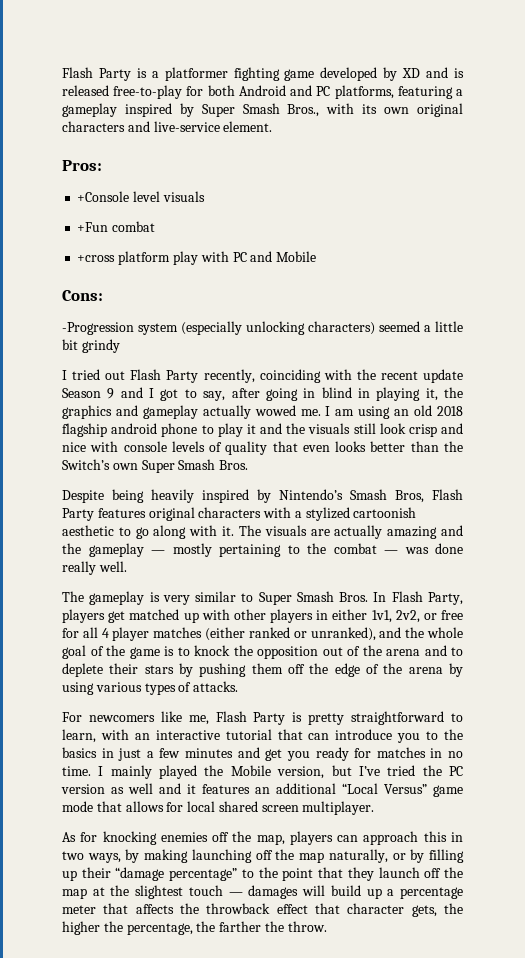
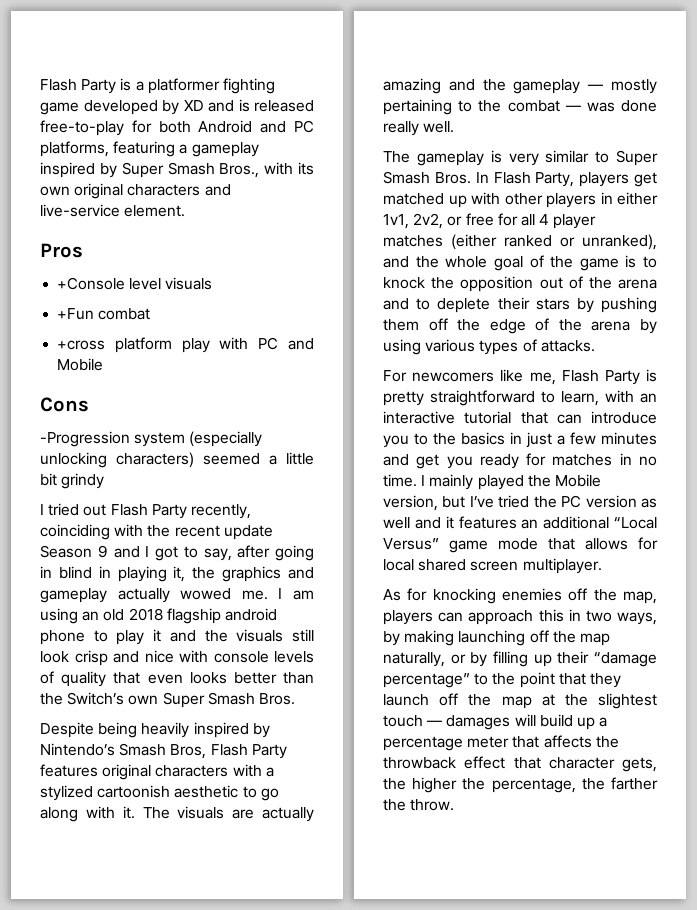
- Pros:
+ Pros
- Cons:
+ Cons

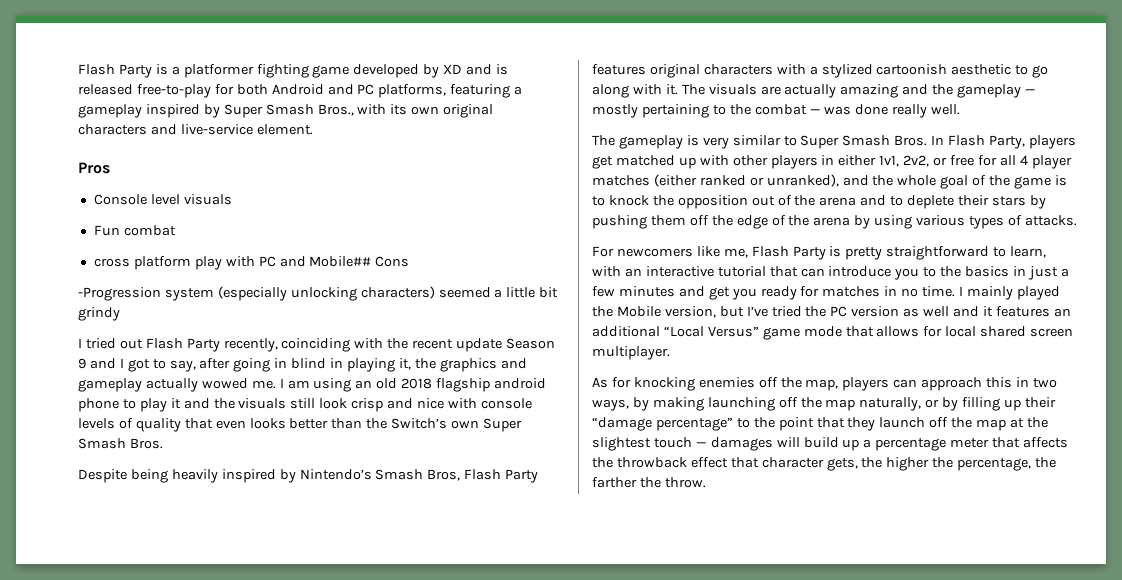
- +Console level visuals
+ Console level visuals
- +Fun combat
+ Fun combat
- +cross platform play with PC and Mobile
- Cons
+ cross platform play with PC and Mobile## Cons

